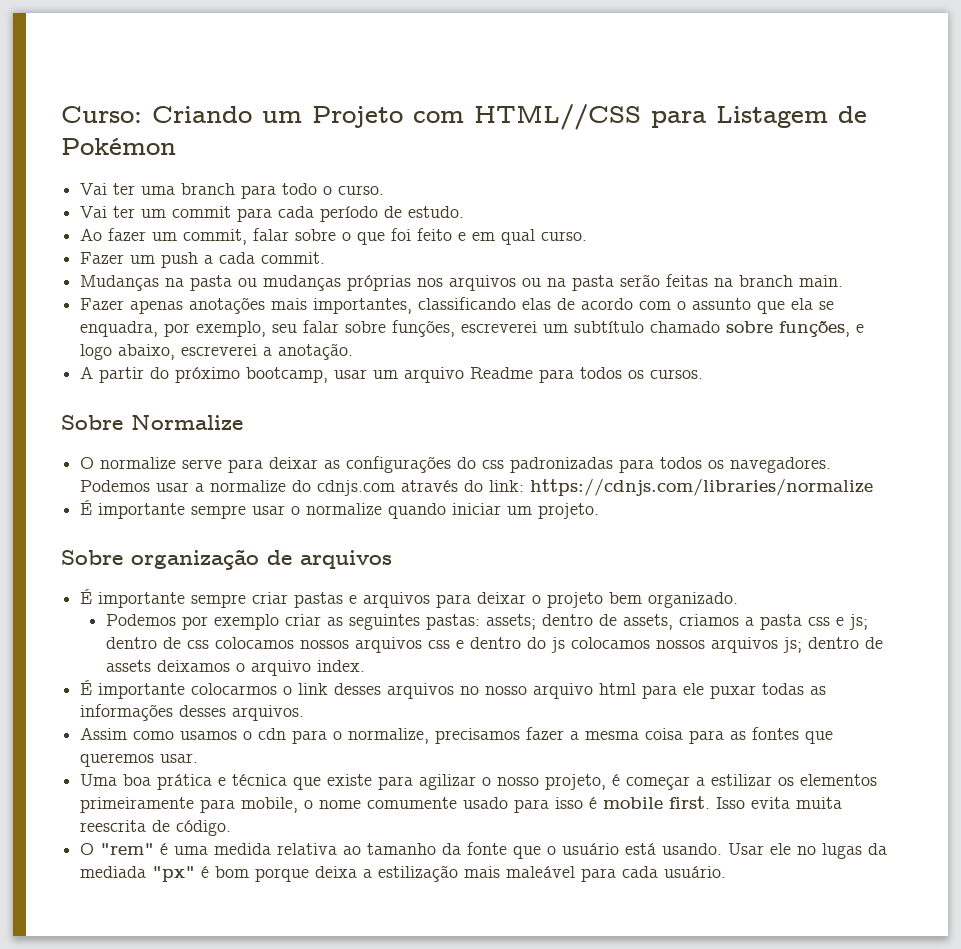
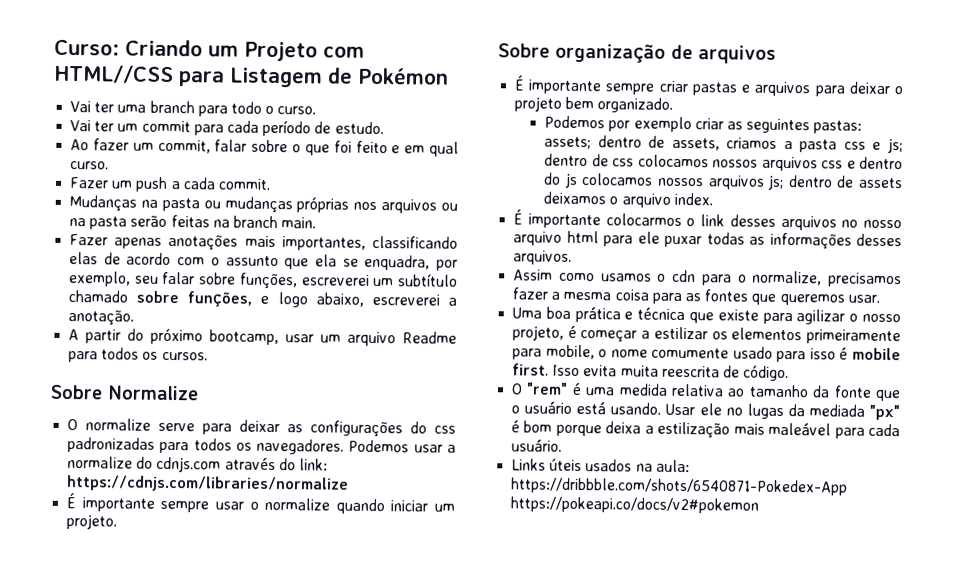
+ Links úteis usados na aula: https://dribbble.com/shots/6540871-Pokedex-App https://pokeapi.co/docs/v2#pokemon

